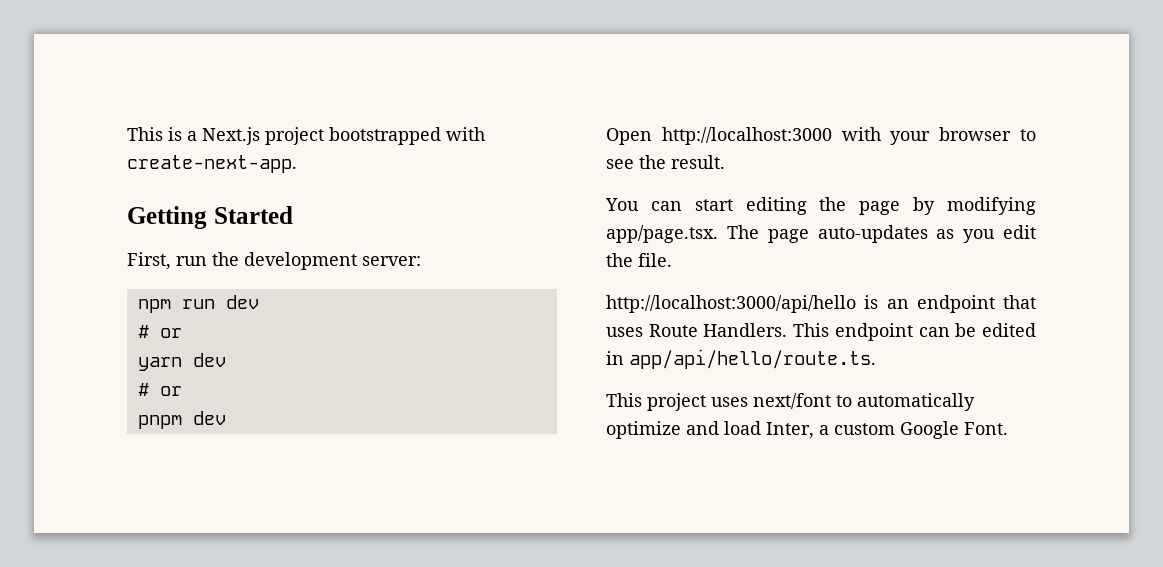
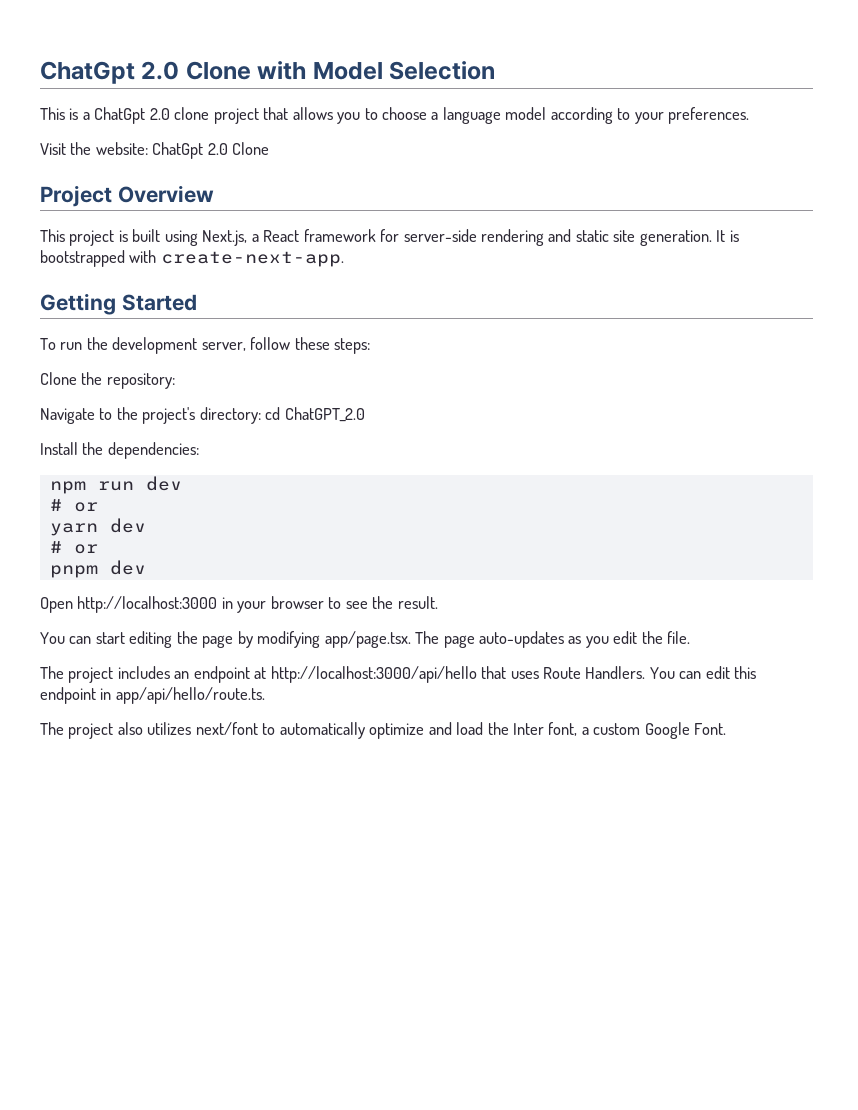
- This is a Next.js project bootstrapped with create-next-app.
+ ChatGpt 2.0 Clone with Model Selection
+ This is a ChatGpt 2.0 clone project that allows you to choose a language model according to your preferences.
+ Visit the website: ChatGpt 2.0 Clone
+ Project Overview
+ This project is built using Next.js, a React framework for server-side rendering and static site generation. It is bootstrapped with create-next-app.
- First, run the development server:
+ To run the development server, follow these steps:
+ Clone the repository:
+ Navigate to the project's directory: cd ChatGPT_2.0
+ Install the dependencies:
- Open http://localhost:3000 with your browser to see the result.
+ Open http://localhost:3000 in your browser to see the result.
- http://localhost:3000/api/hello is an endpoint that uses Route Handlers. This endpoint can be edited in app/api/hello/route.ts.
- This project uses next/font to automatically optimize and load Inter, a custom Google Font.
+ The project includes an endpoint at http://localhost:3000/api/hello that uses Route Handlers. You can edit this endpoint in app/api/hello/route.ts.
+ The project also utilizes next/font to automatically optimize and load the Inter font, a custom Google Font.

